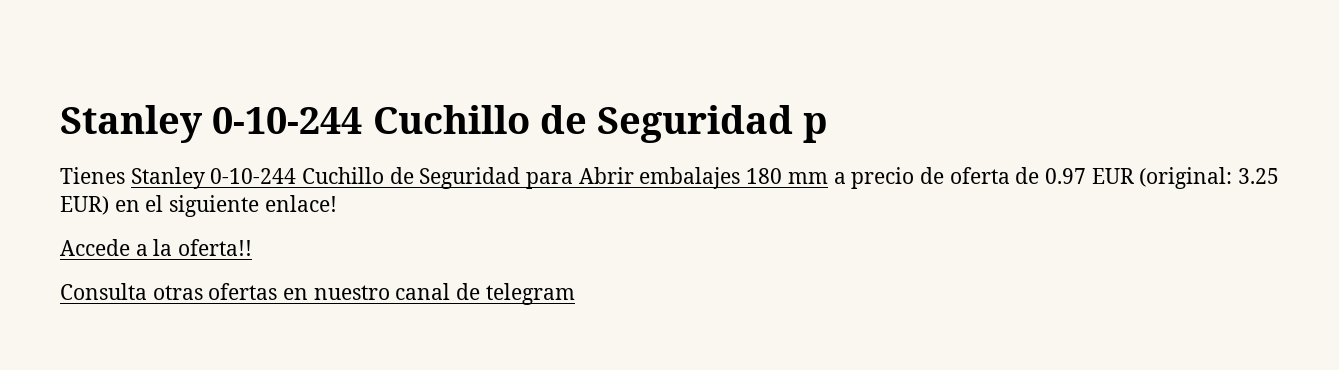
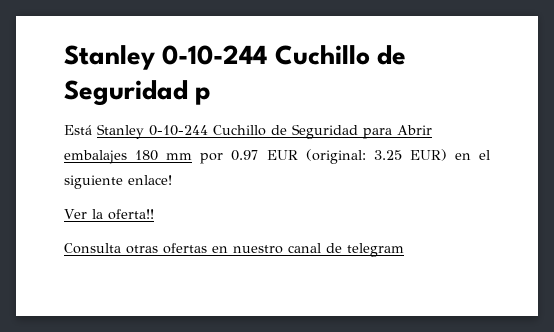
- Tienes Stanley 0-10-244 Cuchillo de Seguridad para Abrir embalajes 180 mm a precio de oferta de 0.97 EUR (original: 3.25 EUR) en el siguiente enlace!
+ Está Stanley 0-10-244 Cuchillo de Seguridad para Abrir embalajes 180 mm por 0.97 EUR (original: 3.25 EUR) en el siguiente enlace!
- Accede a la oferta!!
+ Ver la oferta!!

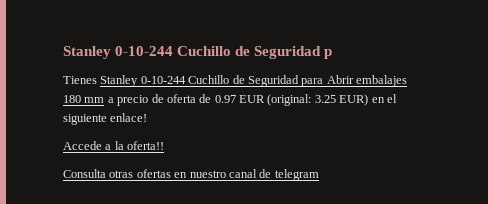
- Está Stanley 0-10-244 Cuchillo de Seguridad para Abrir embalajes 180 mm por 0.97 EUR (original: 3.25 EUR) en el siguiente enlace!
+ Tienes Stanley 0-10-244 Cuchillo de Seguridad para Abrir embalajes 180 mm a precio de oferta de 0.97 EUR (original: 3.25 EUR) en el siguiente enlace!
- Ver la oferta!!
+ Accede a la oferta!!

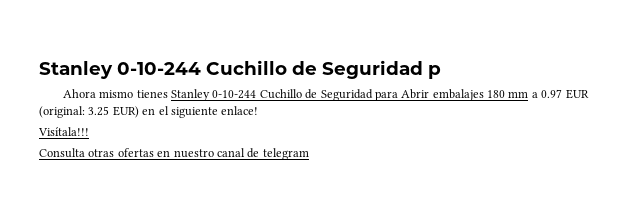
- Tienes Stanley 0-10-244 Cuchillo de Seguridad para Abrir embalajes 180 mm a precio de oferta de 0.97 EUR (original: 3.25 EUR) en el siguiente enlace!
+ Ahora mismo tienes Stanley 0-10-244 Cuchillo de Seguridad para Abrir embalajes 180 mm a 0.97 EUR (original: 3.25 EUR) en el siguiente enlace!
- Accede a la oferta!!
+ Visítala!!!

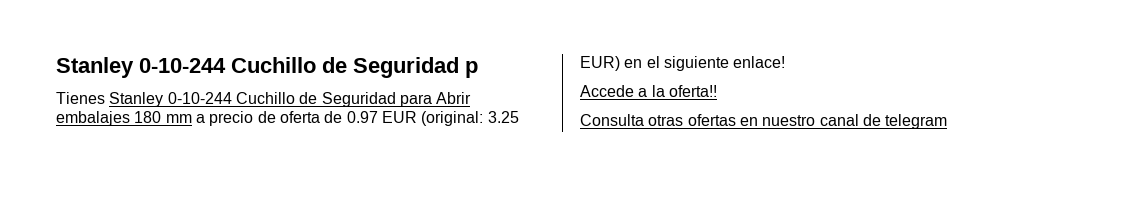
- Ahora mismo tienes Stanley 0-10-244 Cuchillo de Seguridad para Abrir embalajes 180 mm a 0.97 EUR (original: 3.25 EUR) en el siguiente enlace!
+ Tienes Stanley 0-10-244 Cuchillo de Seguridad para Abrir embalajes 180 mm a precio de oferta de 0.97 EUR (original: 3.25 EUR) en el siguiente enlace!
- Visítala!!!
+ Accede a la oferta!!

